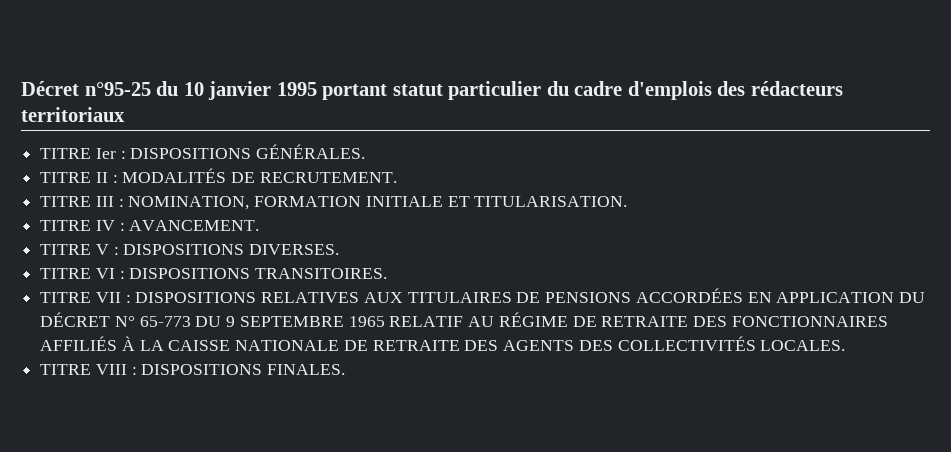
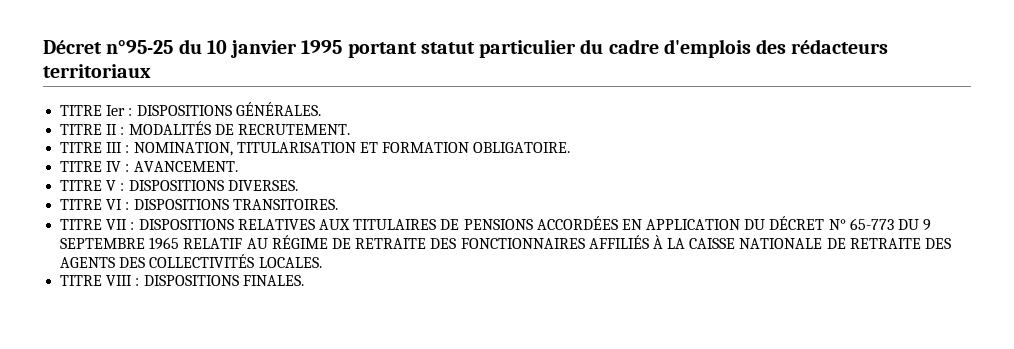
- TITRE III : NOMINATION, FORMATION INITIALE ET TITULARISATION.
+ TITRE III : NOMINATION, TITULARISATION ET FORMATION OBLIGATOIRE.

